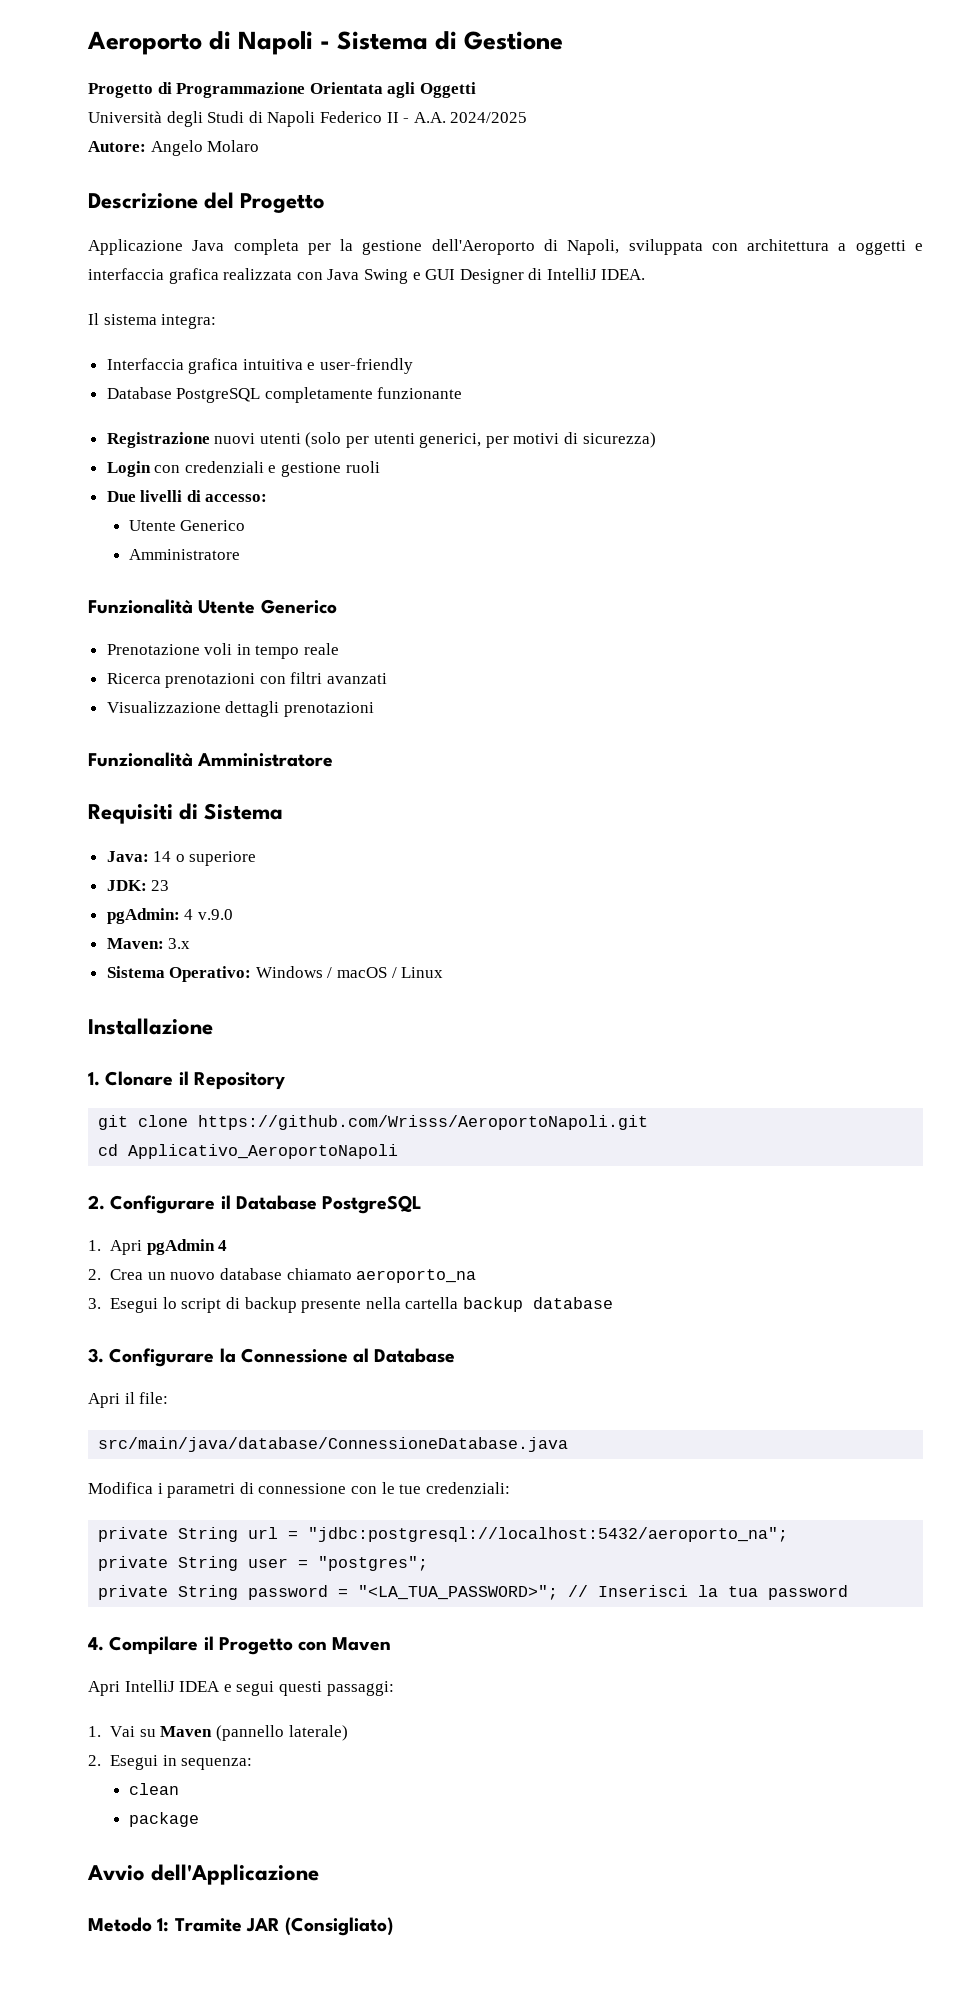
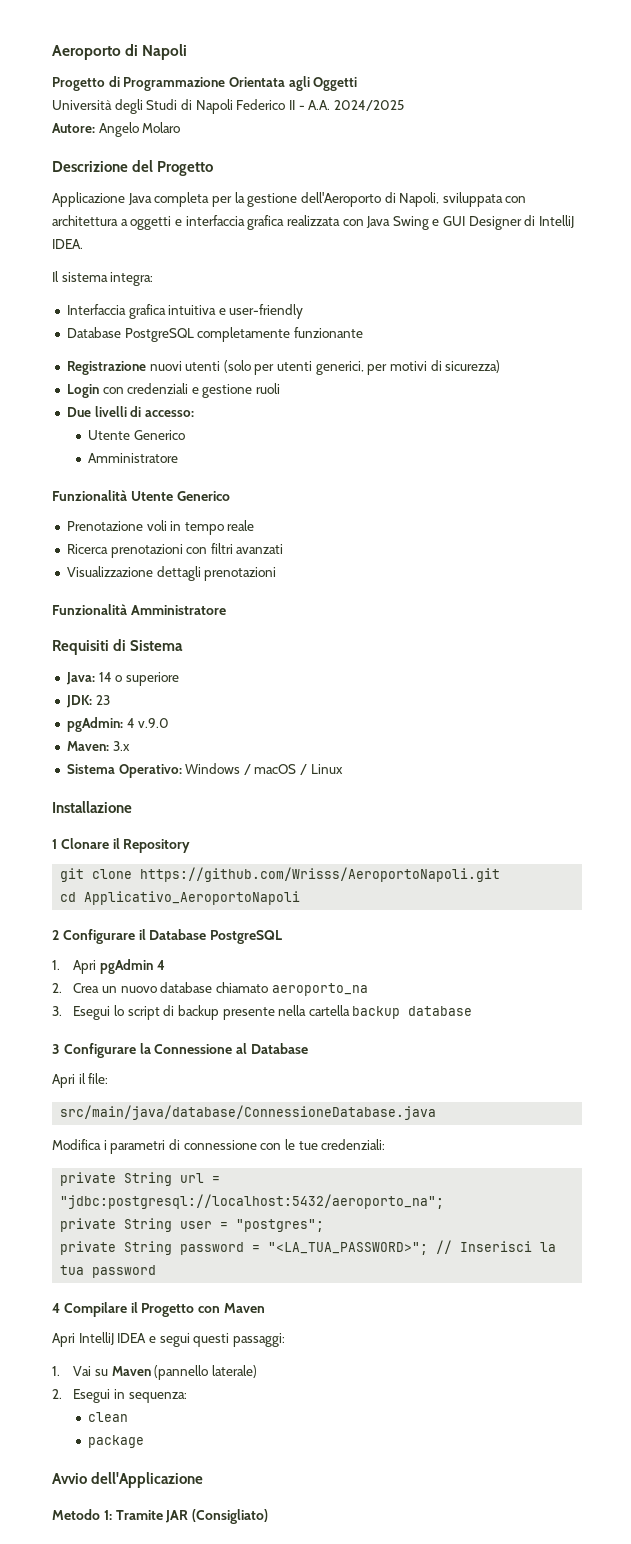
- Aeroporto di Napoli - Sistema di Gestione
+ Aeroporto di Napoli
- 1. Clonare il Repository
+ 1 Clonare il Repository
- 2. Configurare il Database PostgreSQL
+ 2 Configurare il Database PostgreSQL
- 3. Configurare la Connessione al Database
+ 3 Configurare la Connessione al Database
- 4. Compilare il Progetto con Maven
+ 4 Compilare il Progetto con Maven

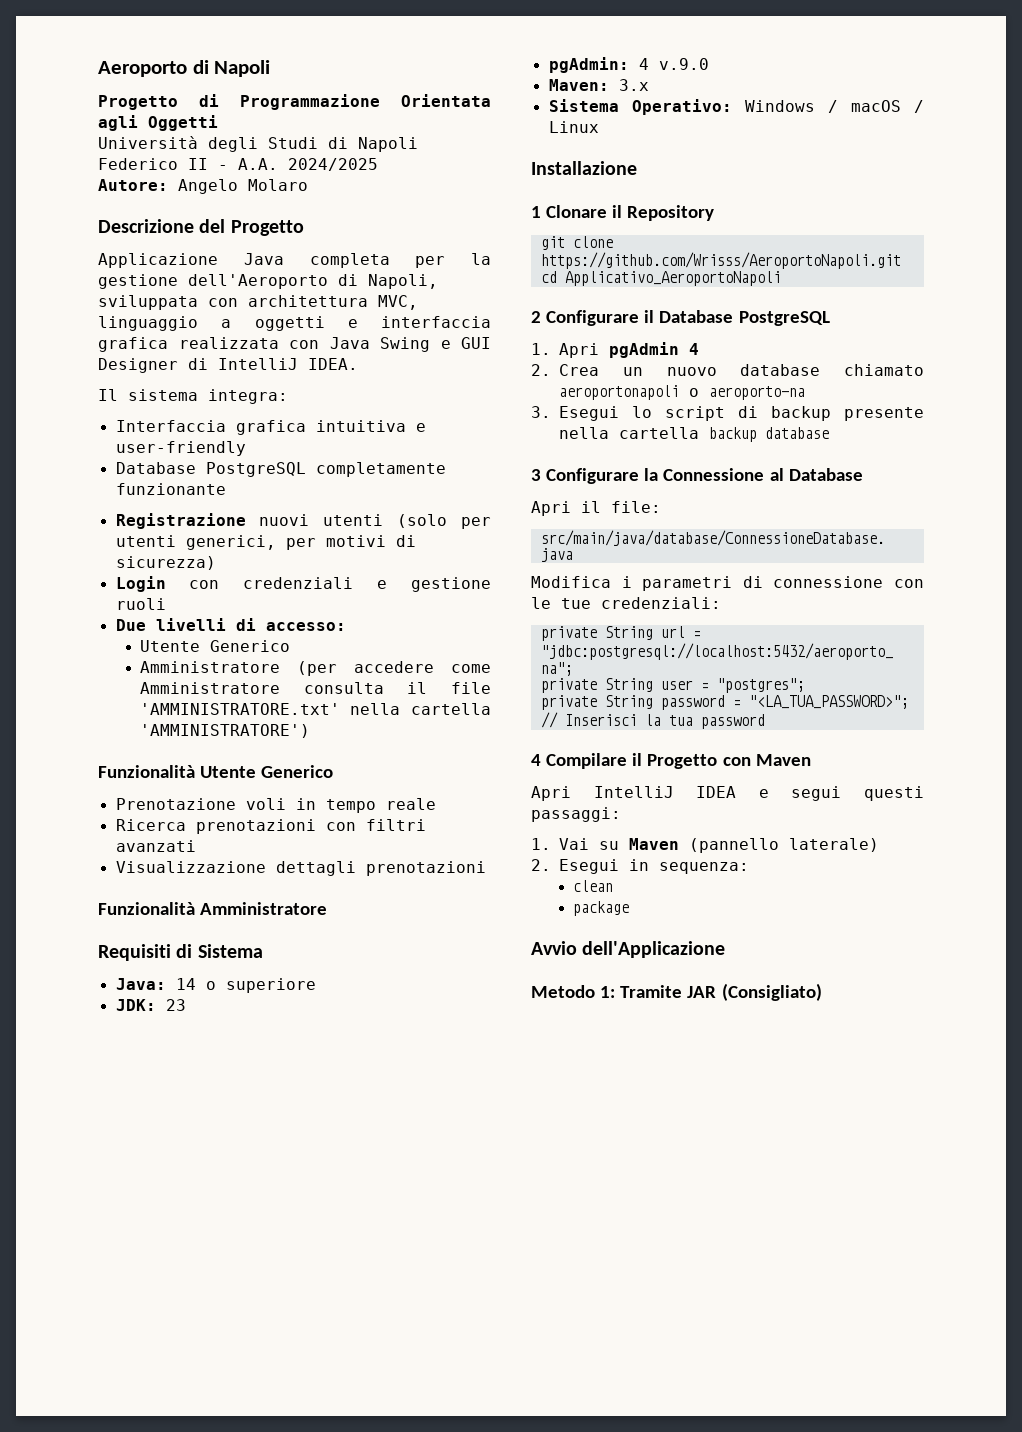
- Applicazione Java completa per la gestione dell'Aeroporto di Napoli, sviluppata con architettura a oggetti e interfaccia grafica realizzata con Java Swing e GUI Designer di IntelliJ IDEA.
+ Applicazione Java completa per la gestione dell'Aeroporto di Napoli, sviluppata con architettura MVC, linguaggio a oggetti e interfaccia grafica realizzata con Java Swing e GUI Designer di IntelliJ IDEA.
  Due livelli di accesso:
  Utente Generico
- Amministratore
+ Amministratore (per accedere come Amministratore consulta il file 'AMMINISTRATORE.txt' nella cartella 'AMMINISTRATORE')
- 2. Crea un nuovo database chiamato aeroporto_na
+ 2. Crea un nuovo database chiamato aeroportonapoli o aeroporto-na

